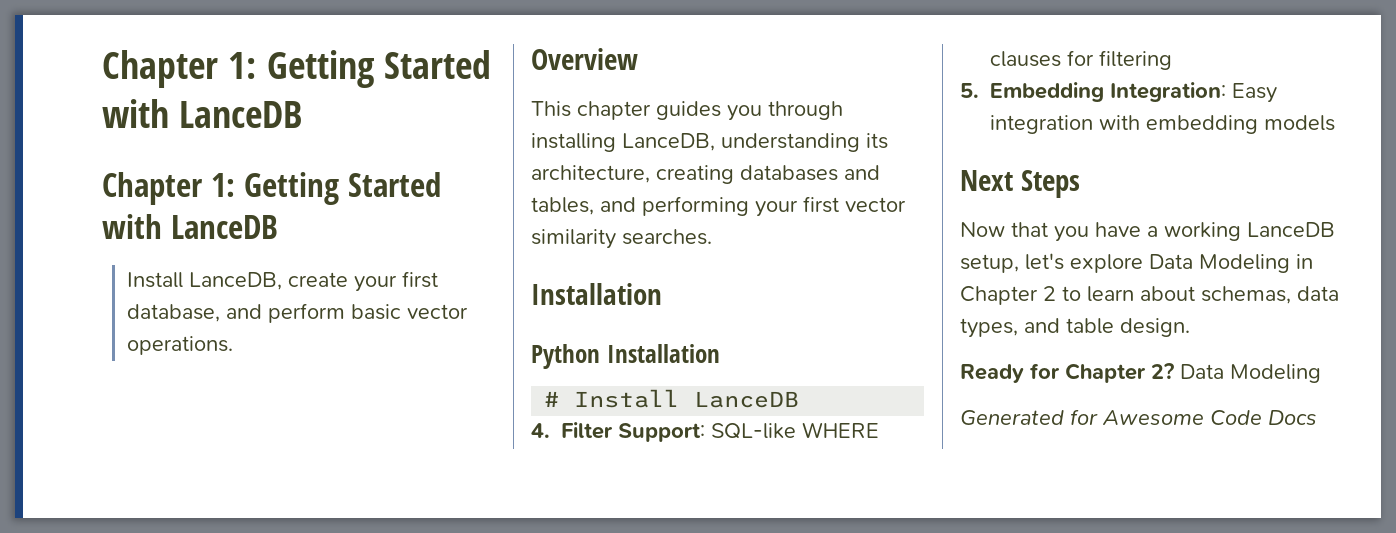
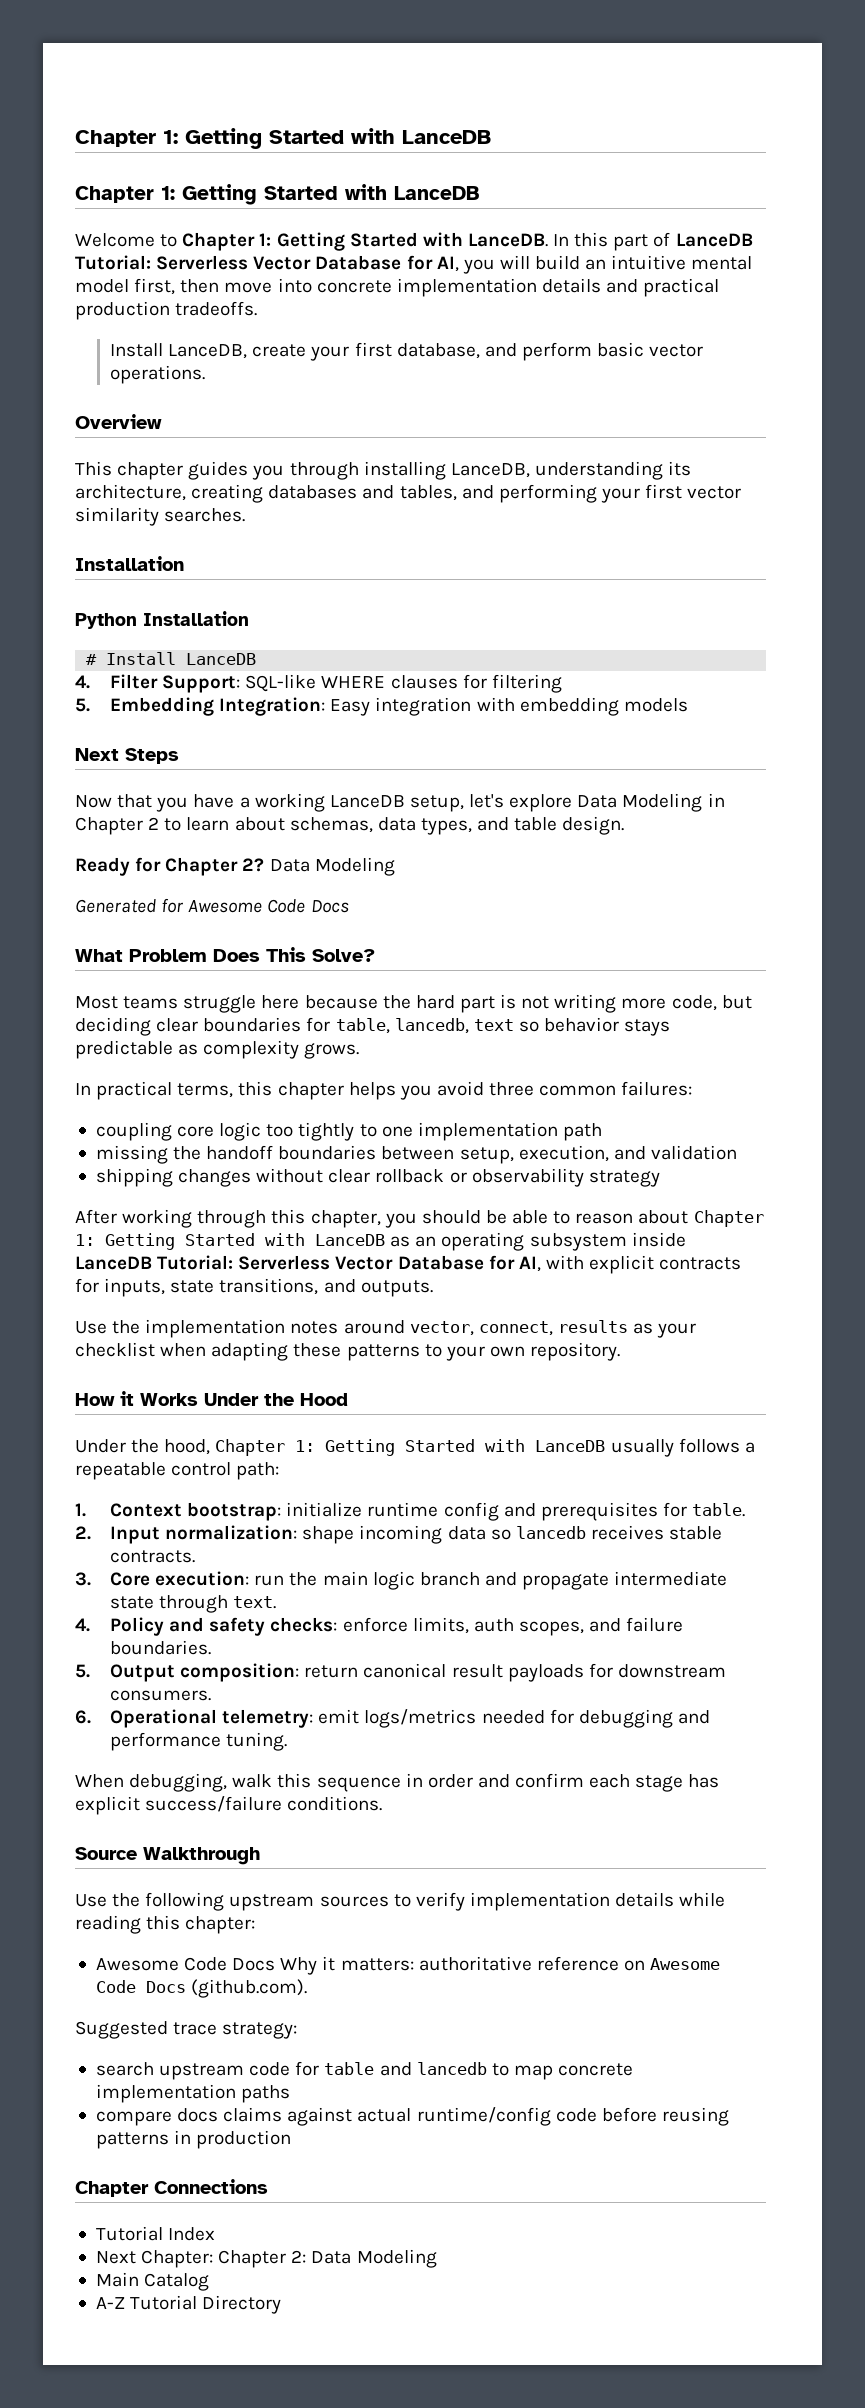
+ Welcome to Chapter 1: Getting Started with LanceDB. In this part of LanceDB Tutorial: Serverless Vector Database for AI, you will build an intuitive mental model first, then move into concrete implementation details and practical production tradeoffs.
+ What Problem Does This Solve?
+ Most teams struggle here because the hard part is not writing more code, but deciding clear boundaries for table, lancedb, text so behavior stays predictable as complexity grows.
+ In practical terms, this chapter helps you avoid three common failures:
+ coupling core logic too tightly to one implementation path
+ missing the handoff boundaries between setup, execution, and validation
+ shipping changes without clear rollback or observability strategy
+ After working through this chapter, you should be able to reason about Chapter 1: Getting Started with LanceDB as an operating subsystem inside LanceDB Tutorial: Serverless Vector Database for AI, with explicit contracts for inputs, state transitions, and outputs.
+ Use the implementation notes around vector, connect, results as your checklist when adapting these patterns to your own repository.
+ How it Works Under the Hood
+ Under the hood, Chapter 1: Getting Started with LanceDB usually follows a repeatable control path:
+ 1. Context bootstrap: initialize runtime config and prerequisites for table.
+ 2. Input normalization: shape incoming data so lancedb receives stable contracts.
+ 3. Core execution: run the main logic branch and propagate intermediate state through text.
+ 4. Policy and safety checks: enforce limits, auth scopes, and failure boundaries.
+ 5. Output composition: return canonical result payloads for downstream consumers.
+ 6. Operational telemetry: emit logs/metrics needed for debugging and performance tuning.
+ When debugging, walk this sequence in order and confirm each stage has explicit success/failure conditions.
+ Source Walkthrough
+ Use the following upstream sources to verify implementation details while reading this chapter:
+ Awesome Code Docs Why it matters: authoritative reference on Awesome Code Docs (github.com).
+ Suggested trace strategy:
+ search upstream code for table and lancedb to map concrete implementation paths
+ compare docs claims against actual runtime/config code before reusing patterns in production
+ Chapter Connections
+ Tutorial Index
+ Next Chapter: Chapter 2: Data Modeling
+ Main Catalog
+ A-Z Tutorial Directory

